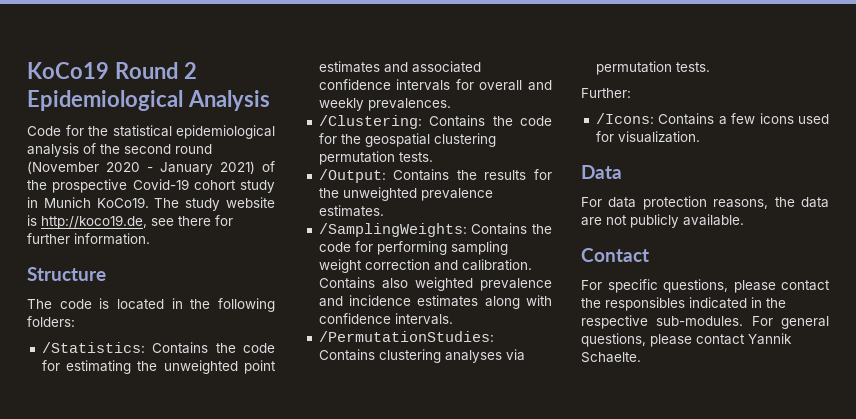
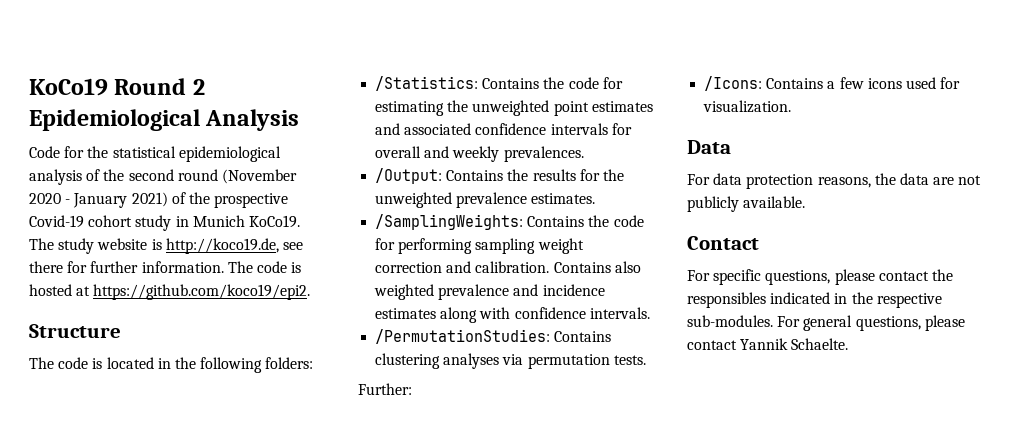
+ The code is hosted at https://github.com/koco19/epi2.
- /Clustering: Contains the code for the geospatial clustering permutation tests.

